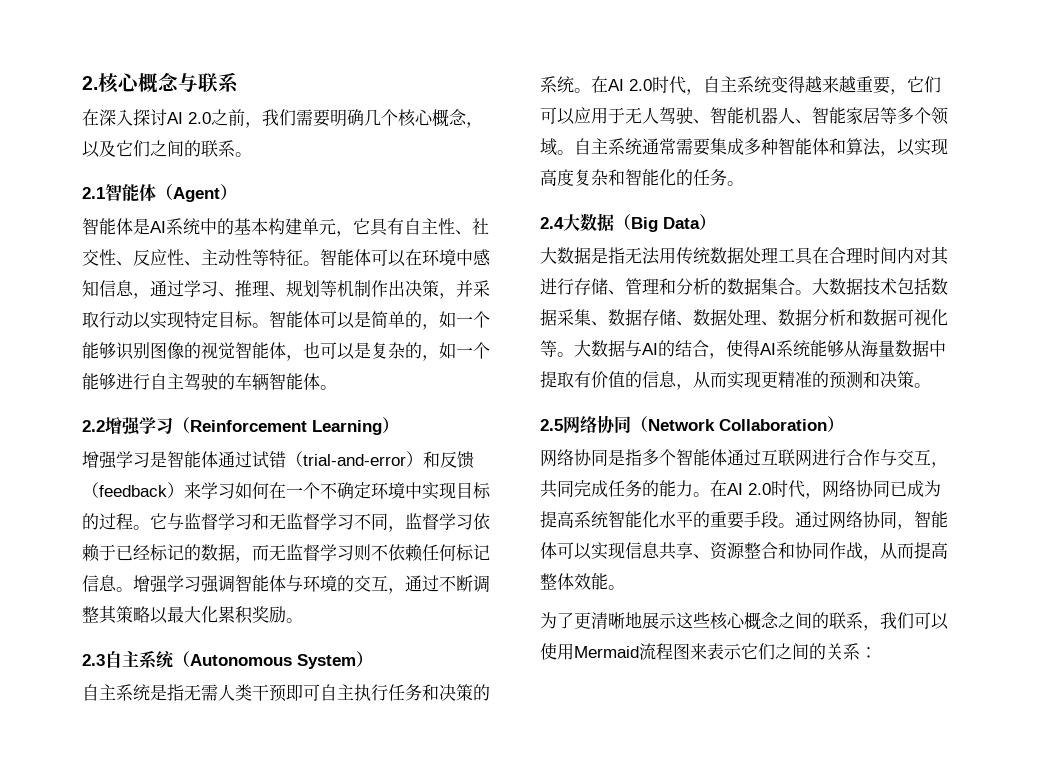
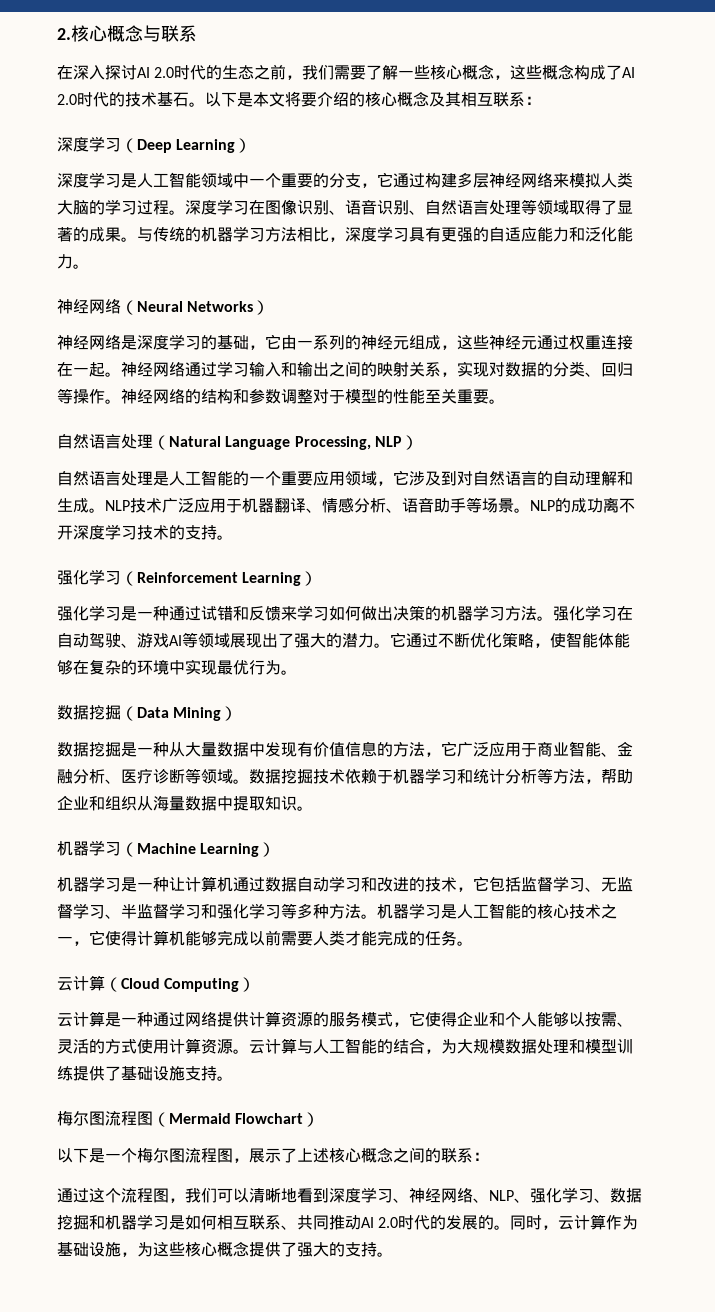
- 在深入探讨AI 2.0之前，我们需要明确几个核心概念，以及它们之间的联系。
- 2.1智能体（Agent）
- 智能体是AI系统中的基本构建单元，它具有自主性、社交性、反应性、主动性等特征。智能体可以在环境中感知信息，通过学习、推理、规划等机制作出决策，并采取行动以实现特定目标。智能体可以是简单的，如一个能够识别图像的视觉智能体，也可以是复杂的，如一个能够进行自主驾驶的车辆智能体。
- 2.2增强学习（Reinforcement Learning）
+ 在深入探讨AI 2.0时代的生态之前，我们需要了解一些核心概念，这些概念构成了AI 2.0时代的技术基石。以下是本文将要介绍的核心概念及其相互联系：
+ 深度学习（Deep Learning）
+ 深度学习是人工智能领域中一个重要的分支，它通过构建多层神经网络来模拟人类大脑的学习过程。深度学习在图像识别、语音识别、自然语言处理等领域取得了显著的成果。与传统的机器学习方法相比，深度学习具有更强的自适应能力和泛化能力。
+ 神经网络（Neural Networks）
+ 神经网络是深度学习的基础，它由一系列的神经元组成，这些神经元通过权重连接在一起。神经网络通过学习输入和输出之间的映射关系，实现对数据的分类、回归等操作。神经网络的结构和参数调整对于模型的性能至关重要。
+ 自然语言处理（Natural Language Processing, NLP）
+ 自然语言处理是人工智能的一个重要应用领域，它涉及到对自然语言的自动理解和生成。NLP技术广泛应用于机器翻译、情感分析、语音助手等场景。NLP的成功离不开深度学习技术的支持。
+ 强化学习（Reinforcement Learning）
- 增强学习是智能体通过试错（trial-and-error）和反馈（feedback）来学习如何在一个不确定环境中实现目标的过程。它与监督学习和无监督学习不同，监督学习依赖于已经标记的数据，而无监督学习则不依赖任何标记信息。增强学习强调智能体与环境的交互，通过不断调整其策略以最大化累积奖励。
- 2.3自主系统（Autonomous System）
- 自主系统是指无需人类干预即可自主执行任务和决策的系统。在AI 2.0时代，自主系统变得越来越重要，它们可以应用于无人驾驶、智能机器人、智能家居等多个领域。自主系统通常需要集成多种智能体和算法，以实现高度复杂和智能化的任务。
- 2.4大数据（Big Data）
- 大数据是指无法用传统数据处理工具在合理时间内对其进行存储、管理和分析的数据集合。大数据技术包括数据采集、数据存储、数据处理、数据分析和数据可视化等。大数据与AI的结合，使得AI系统能够从海量数据中提取有价值的信息，从而实现更精准的预测和决策。
- 2.5网络协同（Network Collaboration）
- 网络协同是指多个智能体通过互联网进行合作与交互，共同完成任务的能力。在AI 2.0时代，网络协同已成为提高系统智能化水平的重要手段。通过网络协同，智能体可以实现信息共享、资源整合和协同作战，从而提高整体效能。
- 为了更清晰地展示这些核心概念之间的联系，我们可以使用Mermaid流程图来表示它们之间的关系：
+ 强化学习是一种通过试错和反馈来学习如何做出决策的机器学习方法。强化学习在自动驾驶、游戏AI等领域展现出了强大的潜力。它通过不断优化策略，使智能体能够在复杂的环境中实现最优行为。
+ 数据挖掘（Data Mining）
+ 数据挖掘是一种从大量数据中发现有价值信息的方法，它广泛应用于商业智能、金融分析、医疗诊断等领域。数据挖掘技术依赖于机器学习和统计分析等方法，帮助企业和组织从海量数据中提取知识。
+ 机器学习（Machine Learning）
+ 机器学习是一种让计算机通过数据自动学习和改进的技术，它包括监督学习、无监督学习、半监督学习和强化学习等多种方法。机器学习是人工智能的核心技术之一，它使得计算机能够完成以前需要人类才能完成的任务。
+ 云计算（Cloud Computing）
+ 云计算是一种通过网络提供计算资源的服务模式，它使得企业和个人能够以按需、灵活的方式使用计算资源。云计算与人工智能的结合，为大规模数据处理和模型训练提供了基础设施支持。
+ 梅尔图流程图（Mermaid Flowchart）
+ 以下是一个梅尔图流程图，展示了上述核心概念之间的联系：
+ 通过这个流程图，我们可以清晰地看到深度学习、神经网络、NLP、强化学习、数据挖掘和机器学习是如何相互联系、共同推动AI 2.0时代的发展的。同时，云计算作为基础设施，为这些核心概念提供了强大的支持。

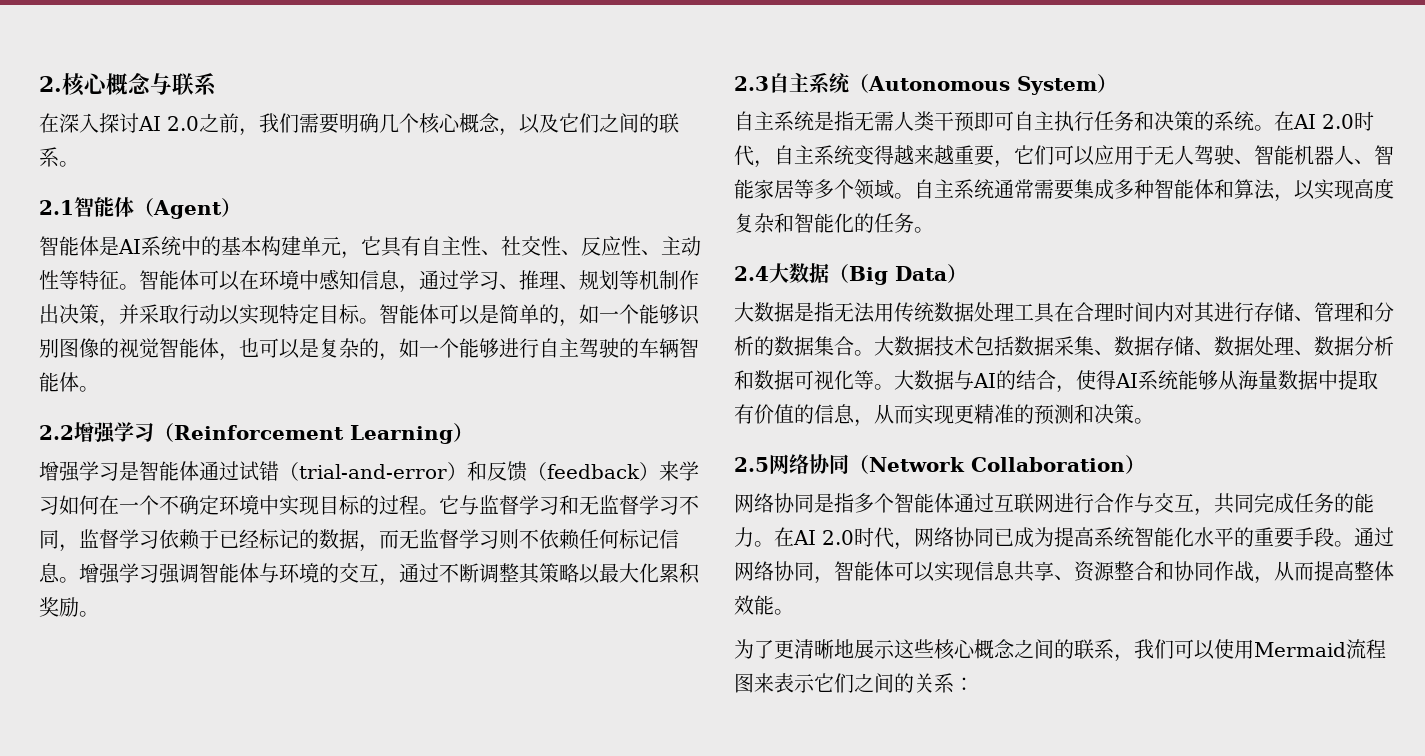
- 在深入探讨AI 2.0时代的生态之前，我们需要了解一些核心概念，这些概念构成了AI 2.0时代的技术基石。以下是本文将要介绍的核心概念及其相互联系：
- 深度学习（Deep Learning）
- 深度学习是人工智能领域中一个重要的分支，它通过构建多层神经网络来模拟人类大脑的学习过程。深度学习在图像识别、语音识别、自然语言处理等领域取得了显著的成果。与传统的机器学习方法相比，深度学习具有更强的自适应能力和泛化能力。
- 神经网络（Neural Networks）
- 神经网络是深度学习的基础，它由一系列的神经元组成，这些神经元通过权重连接在一起。神经网络通过学习输入和输出之间的映射关系，实现对数据的分类、回归等操作。神经网络的结构和参数调整对于模型的性能至关重要。
- 自然语言处理（Natural Language Processing, NLP）
- 自然语言处理是人工智能的一个重要应用领域，它涉及到对自然语言的自动理解和生成。NLP技术广泛应用于机器翻译、情感分析、语音助手等场景。NLP的成功离不开深度学习技术的支持。
- 强化学习（Reinforcement Learning）
- 强化学习是一种通过试错和反馈来学习如何做出决策的机器学习方法。强化学习在自动驾驶、游戏AI等领域展现出了强大的潜力。它通过不断优化策略，使智能体能够在复杂的环境中实现最优行为。
- 数据挖掘（Data Mining）
- 数据挖掘是一种从大量数据中发现有价值信息的方法，它广泛应用于商业智能、金融分析、医疗诊断等领域。数据挖掘技术依赖于机器学习和统计分析等方法，帮助企业和组织从海量数据中提取知识。
- 机器学习（Machine Learning）
- 机器学习是一种让计算机通过数据自动学习和改进的技术，它包括监督学习、无监督学习、半监督学习和强化学习等多种方法。机器学习是人工智能的核心技术之一，它使得计算机能够完成以前需要人类才能完成的任务。
- 云计算（Cloud Computing）
- 云计算是一种通过网络提供计算资源的服务模式，它使得企业和个人能够以按需、灵活的方式使用计算资源。云计算与人工智能的结合，为大规模数据处理和模型训练提供了基础设施支持。
- 梅尔图流程图（Mermaid Flowchart）
- 以下是一个梅尔图流程图，展示了上述核心概念之间的联系：
- 通过这个流程图，我们可以清晰地看到深度学习、神经网络、NLP、强化学习、数据挖掘和机器学习是如何相互联系、共同推动AI 2.0时代的发展的。同时，云计算作为基础设施，为这些核心概念提供了强大的支持。
+ 在深入探讨AI 2.0之前，我们需要明确几个核心概念，以及它们之间的联系。
+ 2.1智能体（Agent）
+ 智能体是AI系统中的基本构建单元，它具有自主性、社交性、反应性、主动性等特征。智能体可以在环境中感知信息，通过学习、推理、规划等机制作出决策，并采取行动以实现特定目标。智能体可以是简单的，如一个能够识别图像的视觉智能体，也可以是复杂的，如一个能够进行自主驾驶的车辆智能体。
+ 2.2增强学习（Reinforcement Learning）
+ 增强学习是智能体通过试错（trial-and-error）和反馈（feedback）来学习如何在一个不确定环境中实现目标的过程。它与监督学习和无监督学习不同，监督学习依赖于已经标记的数据，而无监督学习则不依赖任何标记信息。增强学习强调智能体与环境的交互，通过不断调整其策略以最大化累积奖励。
+ 2.3自主系统（Autonomous System）
+ 自主系统是指无需人类干预即可自主执行任务和决策的系统。在AI 2.0时代，自主系统变得越来越重要，它们可以应用于无人驾驶、智能机器人、智能家居等多个领域。自主系统通常需要集成多种智能体和算法，以实现高度复杂和智能化的任务。
+ 2.4大数据（Big Data）
+ 大数据是指无法用传统数据处理工具在合理时间内对其进行存储、管理和分析的数据集合。大数据技术包括数据采集、数据存储、数据处理、数据分析和数据可视化等。大数据与AI的结合，使得AI系统能够从海量数据中提取有价值的信息，从而实现更精准的预测和决策。
+ 2.5网络协同（Network Collaboration）
+ 网络协同是指多个智能体通过互联网进行合作与交互，共同完成任务的能力。在AI 2.0时代，网络协同已成为提高系统智能化水平的重要手段。通过网络协同，智能体可以实现信息共享、资源整合和协同作战，从而提高整体效能。
+ 为了更清晰地展示这些核心概念之间的联系，我们可以使用Mermaid流程图来表示它们之间的关系：

